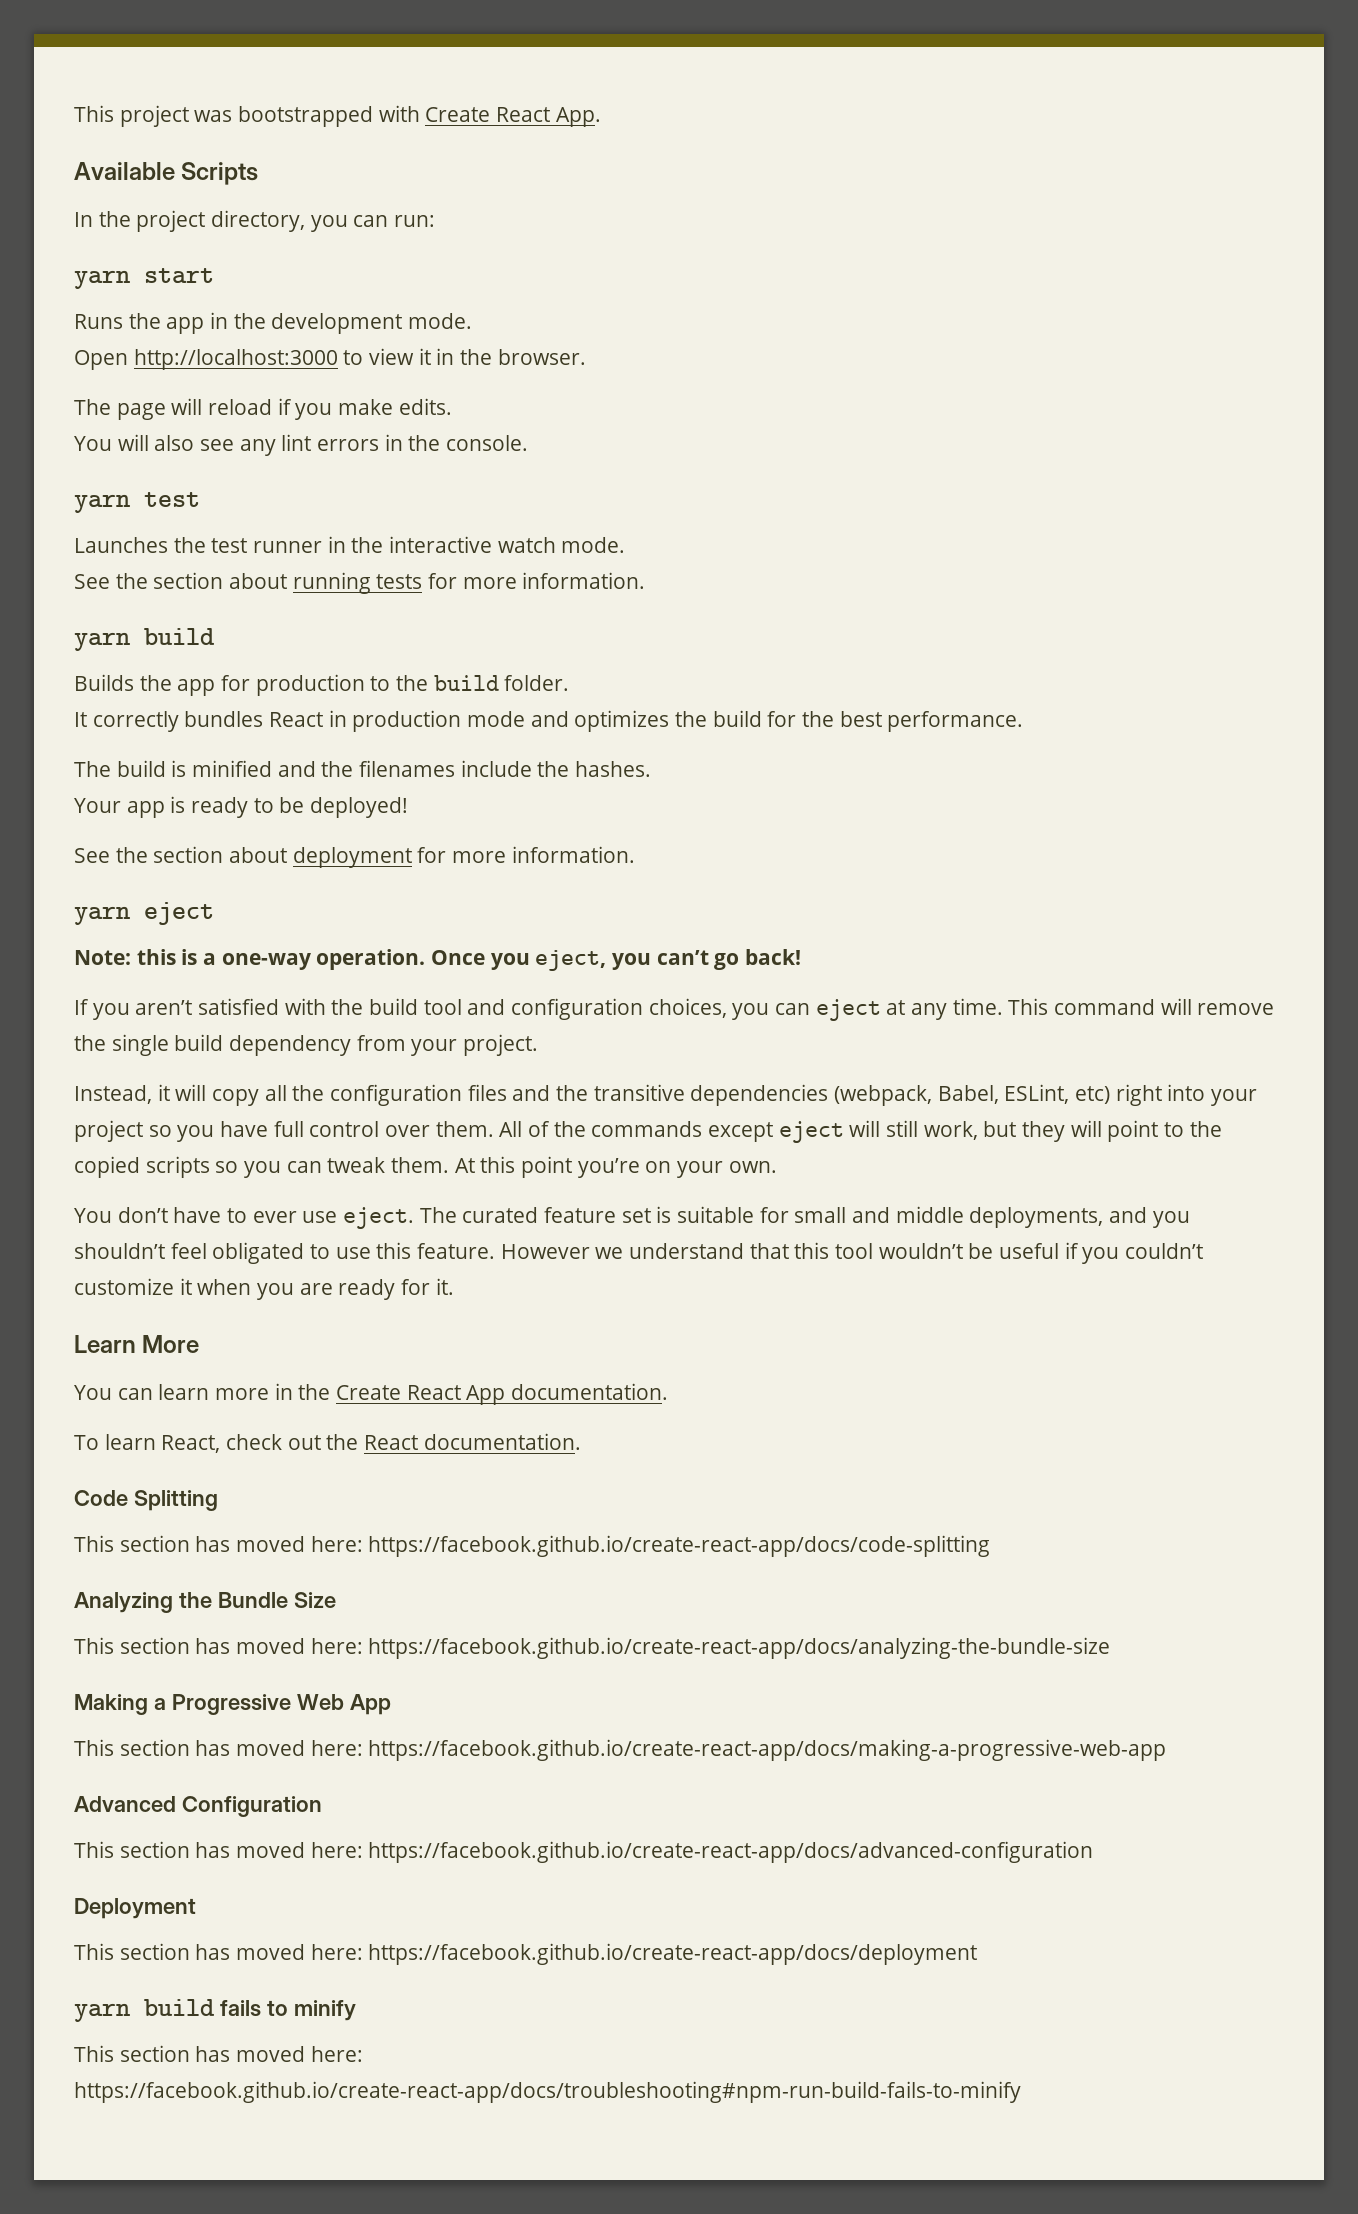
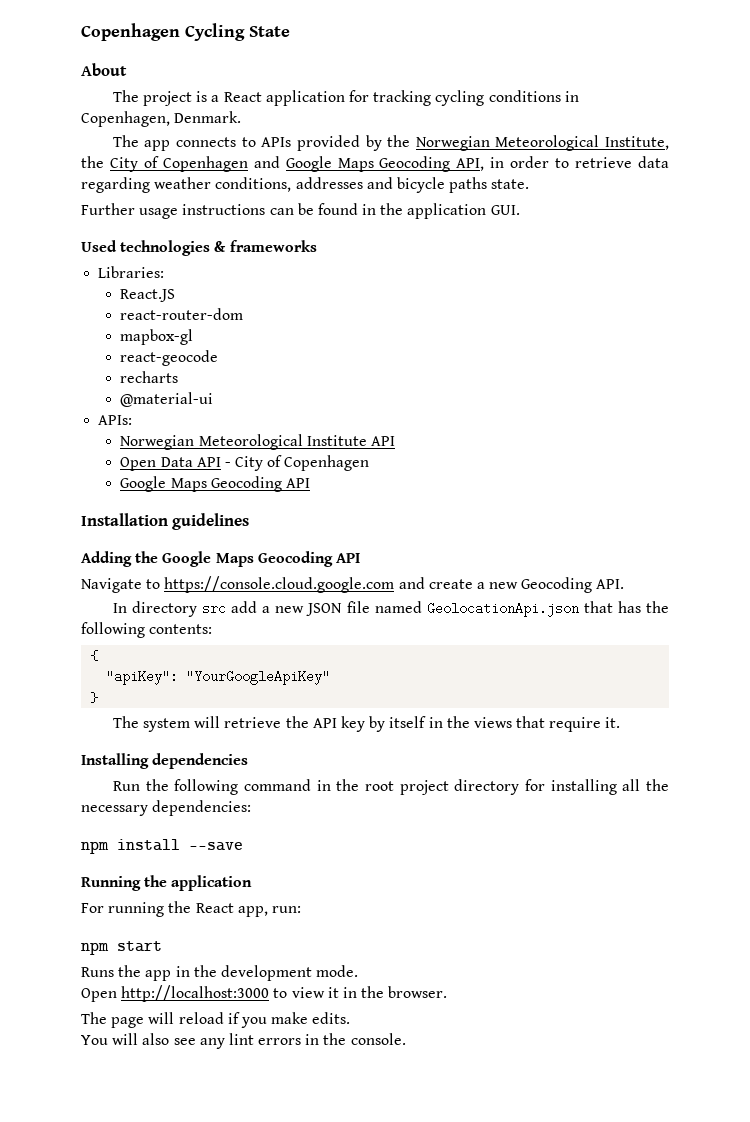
- This project was bootstrapped with Create React App.
- Available Scripts
- In the project directory, you can run:
+ Copenhagen Cycling State
+ About
+ The project is a React application for tracking cycling conditions in Copenhagen, Denmark.
+ The app connects to APIs provided by the Norwegian Meteorological Institute, the City of Copenhagen and Google Maps Geocoding API, in order to retrieve data regarding weather conditions, addresses and bicycle paths state.
+ Further usage instructions can be found in the application GUI.
+ Used technologies & frameworks
+ Libraries:
+ React.JS
+ react-router-dom
+ mapbox-gl
+ react-geocode
+ recharts
+ @material-ui
+ APIs:
+ Norwegian Meteorological Institute API
+ Open Data API - City of Copenhagen
+ Google Maps Geocoding API
+ Installation guidelines
+ Adding the Google Maps Geocoding API
+ Navigate to https://console.cloud.google.com and create a new Geocoding API.
+ In directory src add a new JSON file named GeolocationApi.json that has the following contents:
+ {
+ "apiKey": "YourGoogleApiKey"
+ }
+ The system will retrieve the API key by itself in the views that require it.
+ Installing dependencies
+ Run the following command in the root project directory for installing all the necessary dependencies:
+ npm install --save
+ Running the application
+ For running the React app, run:
- yarn start
+ npm start
- yarn test
- Launches the test runner in the interactive watch mode.
- See the section about running tests for more information.
- yarn build
- Builds the app for production to the build folder.
- It correctly bundles React in production mode and optimizes the build for the best performance.
- The build is minified and the filenames include the hashes.
- Your app is ready to be deployed!
- See the section about deployment for more information.
- yarn eject
- Note: this is a one-way operation. Once you eject, you can’t go back!
- If you aren’t satisfied with the build tool and configuration choices, you can eject at any time. This command will remove the single build dependency from your project.
- Instead, it will copy all the configuration files and the transitive dependencies (webpack, Babel, ESLint, etc) right into your project so you have full control over them. All of the commands except eject will still work, but they will point to the copied scripts so you can tweak them. At this point you’re on your own.
- You don’t have to ever use eject. The curated feature set is suitable for small and middle deployments, and you shouldn’t feel obligated to use this feature. However we understand that this tool wouldn’t be useful if you couldn’t customize it when you are ready for it.
- Learn More
- You can learn more in the Create React App documentation.
- To learn React, check out the React documentation.
- Code Splitting
- This section has moved here: https://facebook.github.io/create-react-app/docs/code-splitting
- Analyzing the Bundle Size
- This section has moved here: https://facebook.github.io/create-react-app/docs/analyzing-the-bundle-size
- Making a Progressive Web App
- This section has moved here: https://facebook.github.io/create-react-app/docs/making-a-progressive-web-app
- Advanced Configuration
- This section has moved here: https://facebook.github.io/create-react-app/docs/advanced-configuration
- Deployment
- This section has moved here: https://facebook.github.io/create-react-app/docs/deployment
- yarn build fails to minify
- This section has moved here: https://facebook.github.io/create-react-app/docs/troubleshooting#npm-run-build-fails-to-minify

